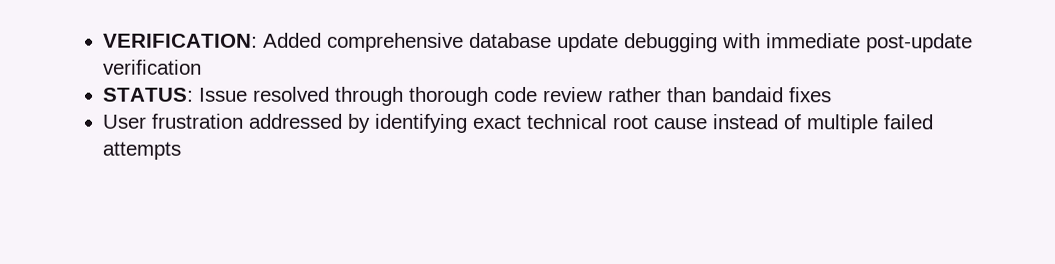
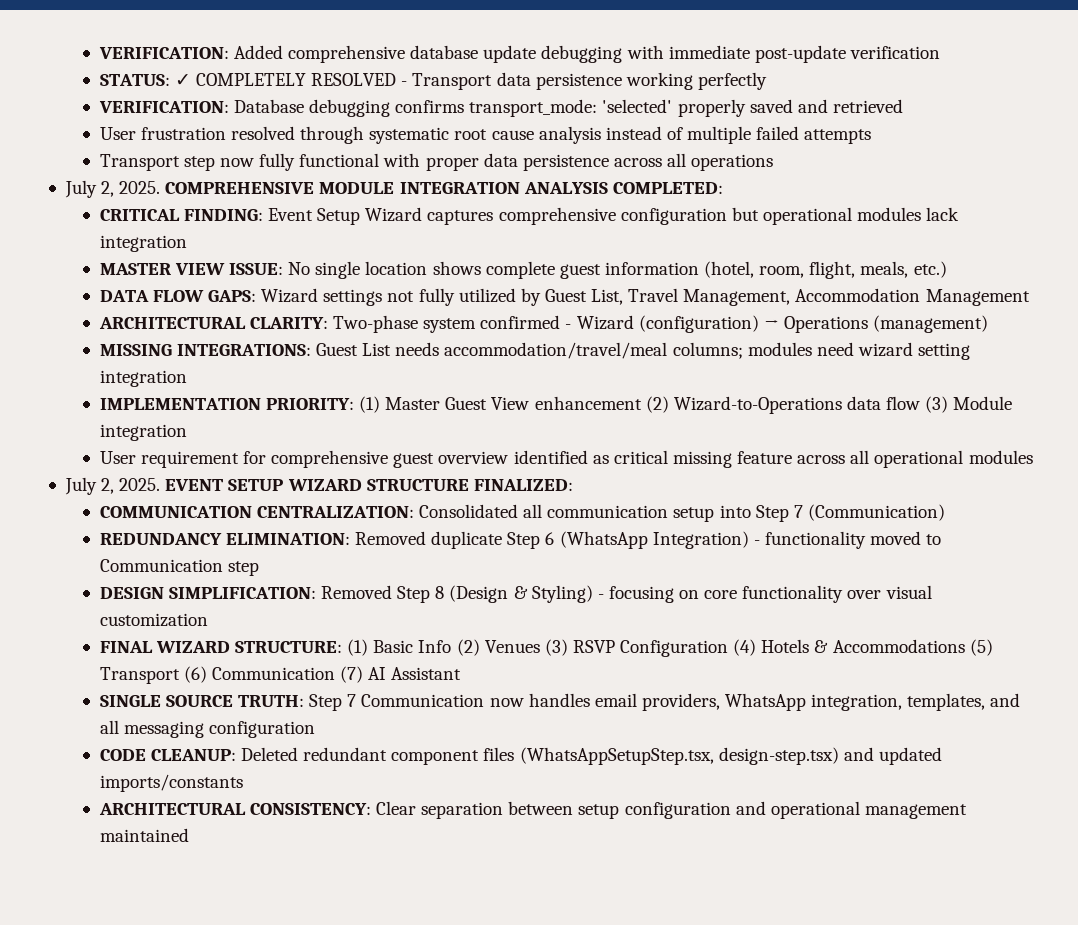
- STATUS: Issue resolved through thorough code review rather than bandaid fixes
- User frustration addressed by identifying exact technical root cause instead of multiple failed attempts
+ STATUS: ✓ COMPLETELY RESOLVED - Transport data persistence working perfectly
+ VERIFICATION: Database debugging confirms transport_mode: 'selected' properly saved and retrieved
+ User frustration resolved through systematic root cause analysis instead of multiple failed attempts
+ Transport step now fully functional with proper data persistence across all operations
+ July 2, 2025. COMPREHENSIVE MODULE INTEGRATION ANALYSIS COMPLETED:
+ CRITICAL FINDING: Event Setup Wizard captures comprehensive configuration but operational modules lack integration
+ MASTER VIEW ISSUE: No single location shows complete guest information (hotel, room, flight, meals, etc.)
+ DATA FLOW GAPS: Wizard settings not fully utilized by Guest List, Travel Management, Accommodation Management
+ ARCHITECTURAL CLARITY: Two-phase system confirmed - Wizard (configuration) → Operations (management)
+ MISSING INTEGRATIONS: Guest List needs accommodation/travel/meal columns; modules need wizard setting integration
+ IMPLEMENTATION PRIORITY: (1) Master Guest View enhancement (2) Wizard-to-Operations data flow (3) Module integration
+ User requirement for comprehensive guest overview identified as critical missing feature across all operational modules
+ July 2, 2025. EVENT SETUP WIZARD STRUCTURE FINALIZED:
+ COMMUNICATION CENTRALIZATION: Consolidated all communication setup into Step 7 (Communication)
+ REDUNDANCY ELIMINATION: Removed duplicate Step 6 (WhatsApp Integration) - functionality moved to Communication step
+ DESIGN SIMPLIFICATION: Removed Step 8 (Design & Styling) - focusing on core functionality over visual customization
+ FINAL WIZARD STRUCTURE: (1) Basic Info (2) Venues (3) RSVP Configuration (4) Hotels & Accommodations (5) Transport (6) Communication (7) AI Assistant
+ SINGLE SOURCE TRUTH: Step 7 Communication now handles email providers, WhatsApp integration, templates, and all messaging configuration
+ CODE CLEANUP: Deleted redundant component files (WhatsAppSetupStep.tsx, design-step.tsx) and updated imports/constants
+ ARCHITECTURAL CONSISTENCY: Clear separation between setup configuration and operational management maintained

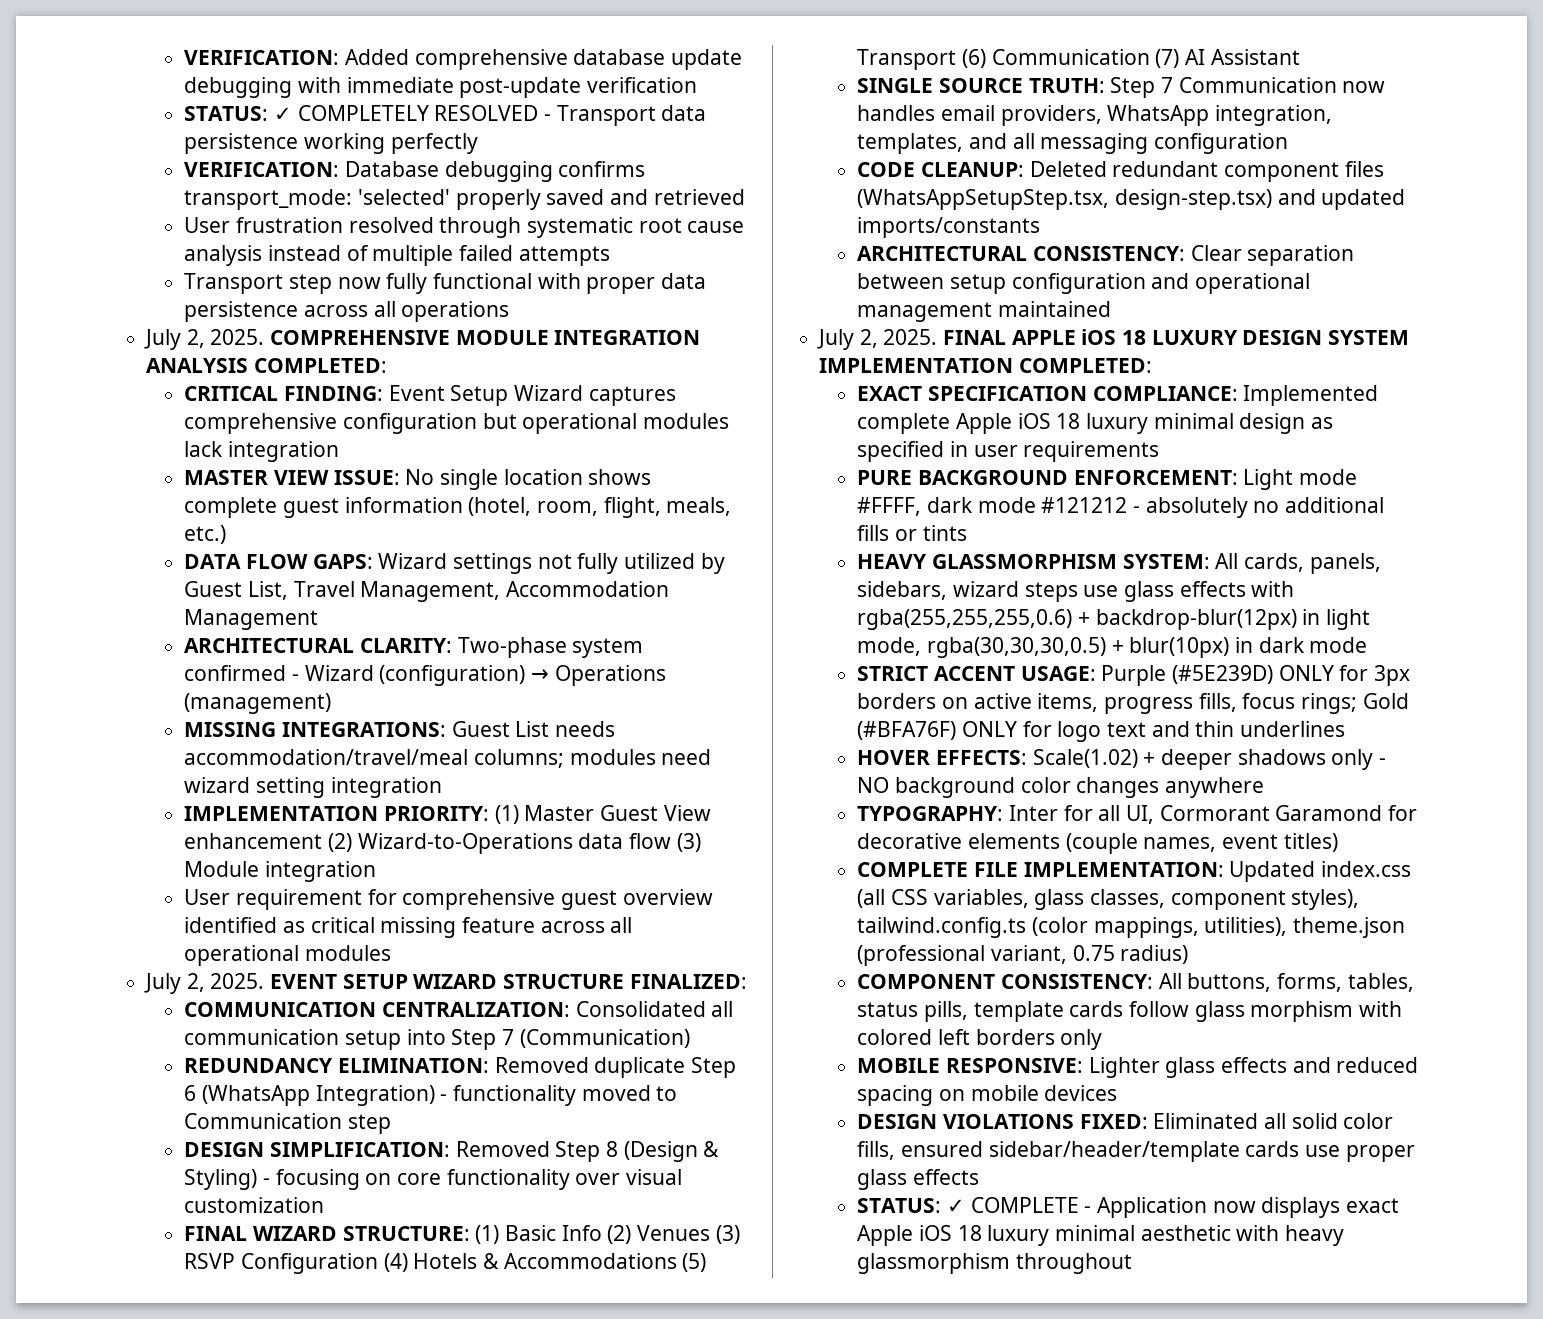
+ July 2, 2025. FINAL APPLE iOS 18 LUXURY DESIGN SYSTEM IMPLEMENTATION COMPLETED:
+ EXACT SPECIFICATION COMPLIANCE: Implemented complete Apple iOS 18 luxury minimal design as specified in user requirements
+ PURE BACKGROUND ENFORCEMENT: Light mode #FFFF, dark mode #121212 - absolutely no additional fills or tints
+ HEAVY GLASSMORPHISM SYSTEM: All cards, panels, sidebars, wizard steps use glass effects with rgba(255,255,255,0.6) + backdrop-blur(12px) in light mode, rgba(30,30,30,0.5) + blur(10px) in dark mode
+ STRICT ACCENT USAGE: Purple (#5E239D) ONLY for 3px borders on active items, progress fills, focus rings; Gold (#BFA76F) ONLY for logo text and thin underlines
+ HOVER EFFECTS: Scale(1.02) + deeper shadows only - NO background color changes anywhere
+ TYPOGRAPHY: Inter for all UI, Cormorant Garamond for decorative elements (couple names, event titles)
+ COMPLETE FILE IMPLEMENTATION: Updated index.css (all CSS variables, glass classes, component styles), tailwind.config.ts (color mappings, utilities), theme.json (professional variant, 0.75 radius)
+ COMPONENT CONSISTENCY: All buttons, forms, tables, status pills, template cards follow glass morphism with colored left borders only
+ MOBILE RESPONSIVE: Lighter glass effects and reduced spacing on mobile devices
+ DESIGN VIOLATIONS FIXED: Eliminated all solid color fills, ensured sidebar/header/template cards use proper glass effects
+ STATUS: ✓ COMPLETE - Application now displays exact Apple iOS 18 luxury minimal aesthetic with heavy glassmorphism throughout

